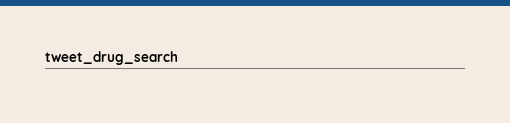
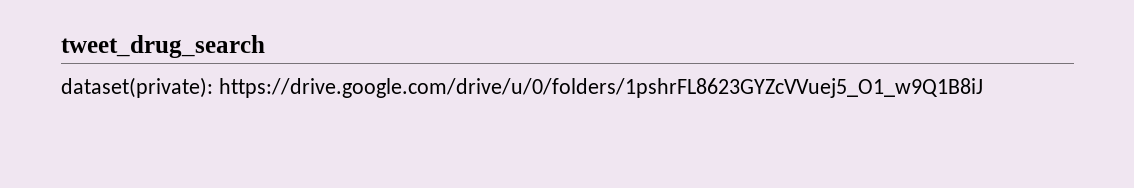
+ dataset(private): https://drive.google.com/drive/u/0/folders/1pshrFL8623GYZcVVuej5_O1_w9Q1B8iJ

